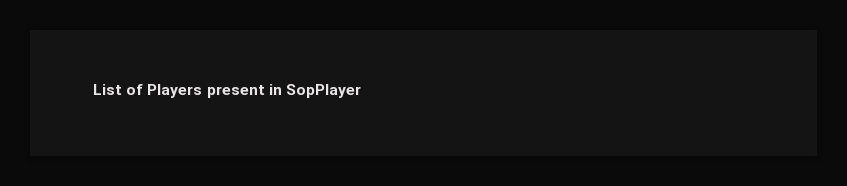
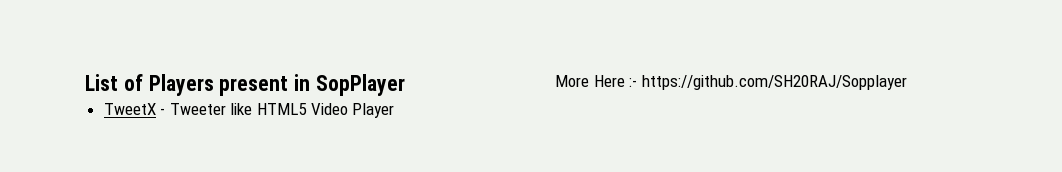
+ TweetX - Tweeter like HTML5 Video Player
+ More Here :- https://github.com/SH20RAJ/Sopplayer

